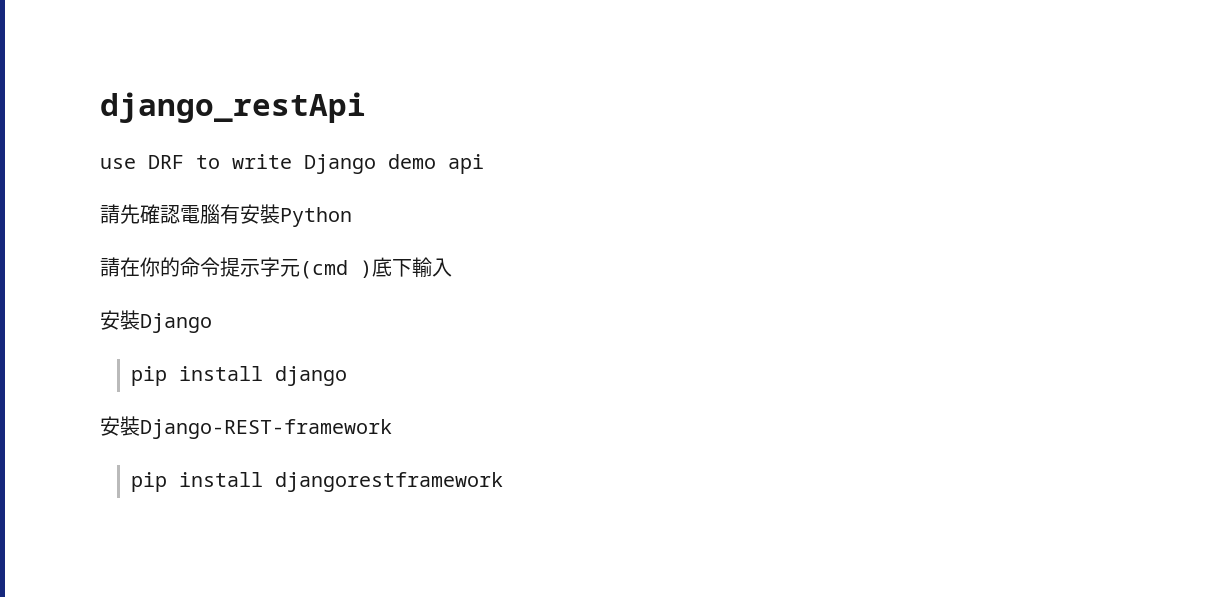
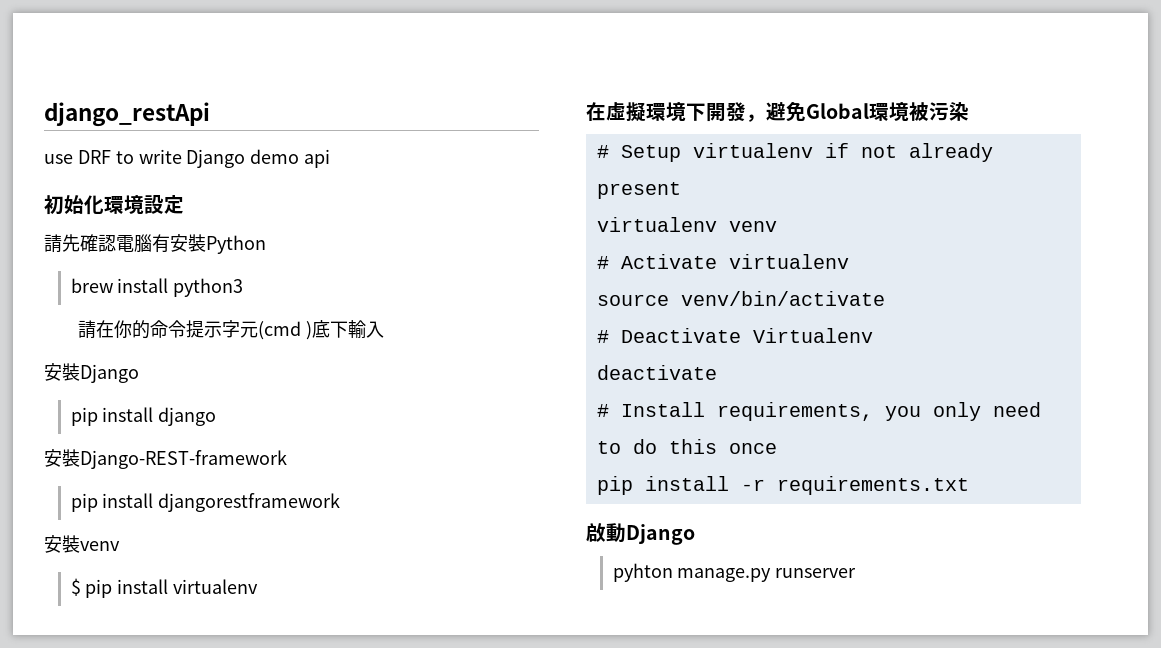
+ 初始化環境設定
+ brew install python3
+ 安裝venv
+ $ pip install virtualenv
+ 在虛擬環境下開發，避免Global環境被污染
+ # Setup virtualenv if not already present
+ virtualenv venv
+ # Activate virtualenv
+ source venv/bin/activate
+ # Deactivate Virtualenv
+ deactivate
+ # Install requirements, you only need to do this once
+ pip install -r requirements.txt
+ 啟動Django
+ pyhton manage.py runserver

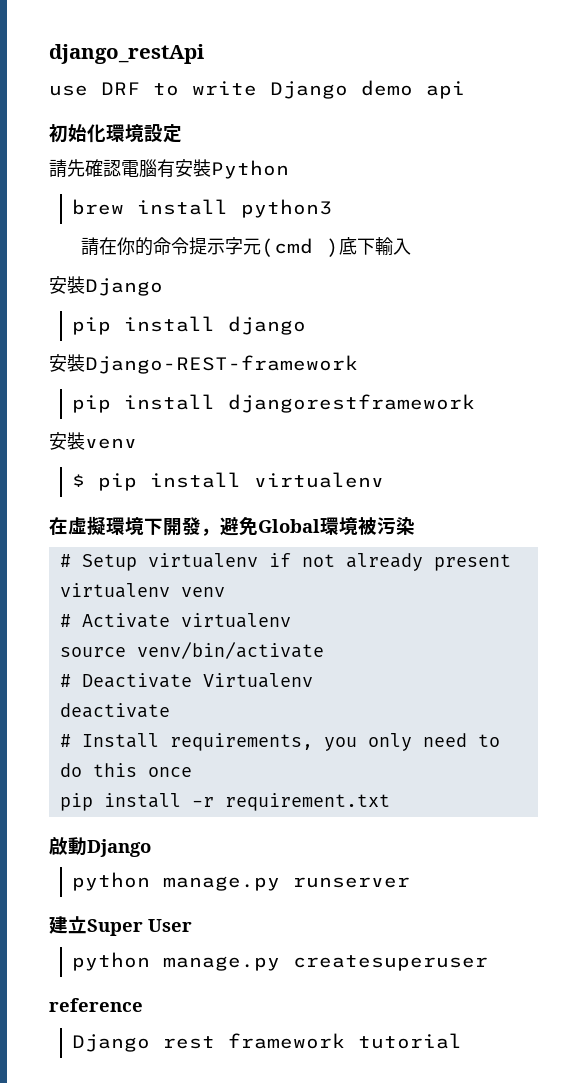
- pip install -r requirements.txt
+ pip install -r requirement.txt
- pyhton manage.py runserver
+ python manage.py runserver
+ 建立Super User
+ python manage.py createsuperuser
+ reference
+ Django rest framework tutorial

